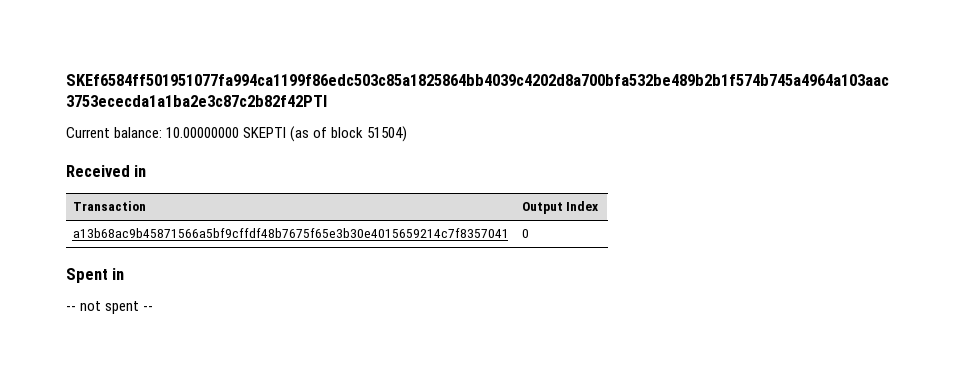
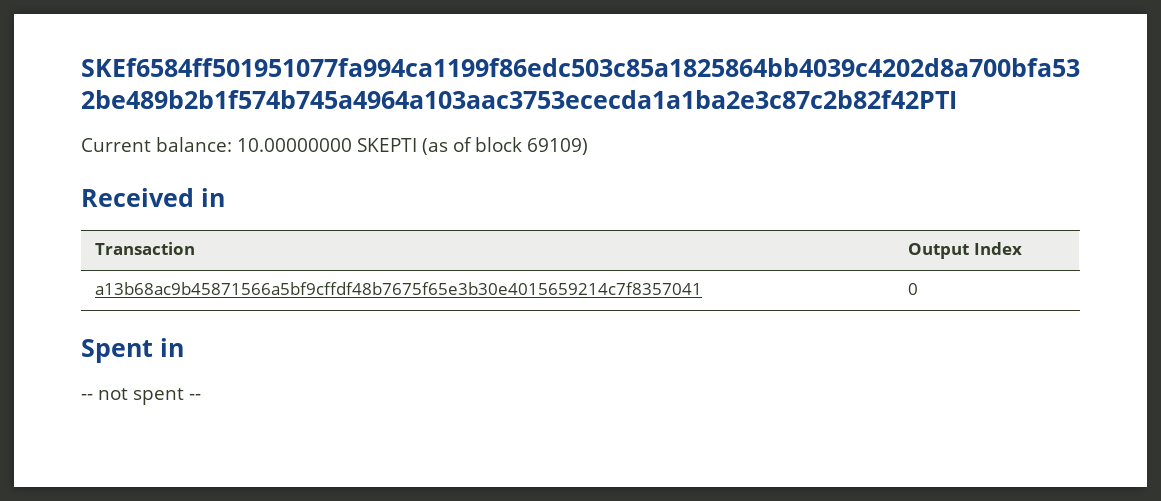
- Current balance: 10.00000000 SKEPTI (as of block 51504)
+ Current balance: 10.00000000 SKEPTI (as of block 69109)

